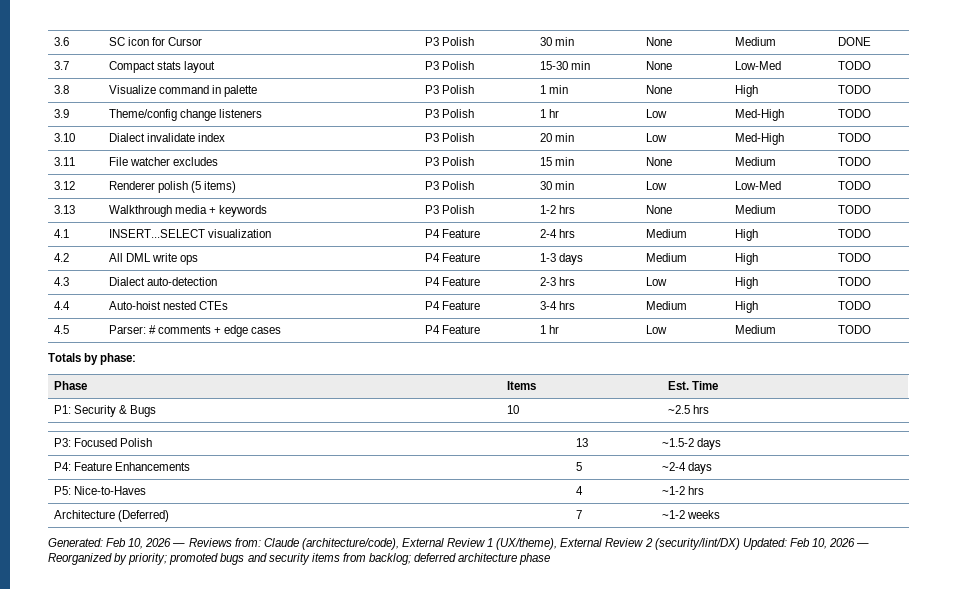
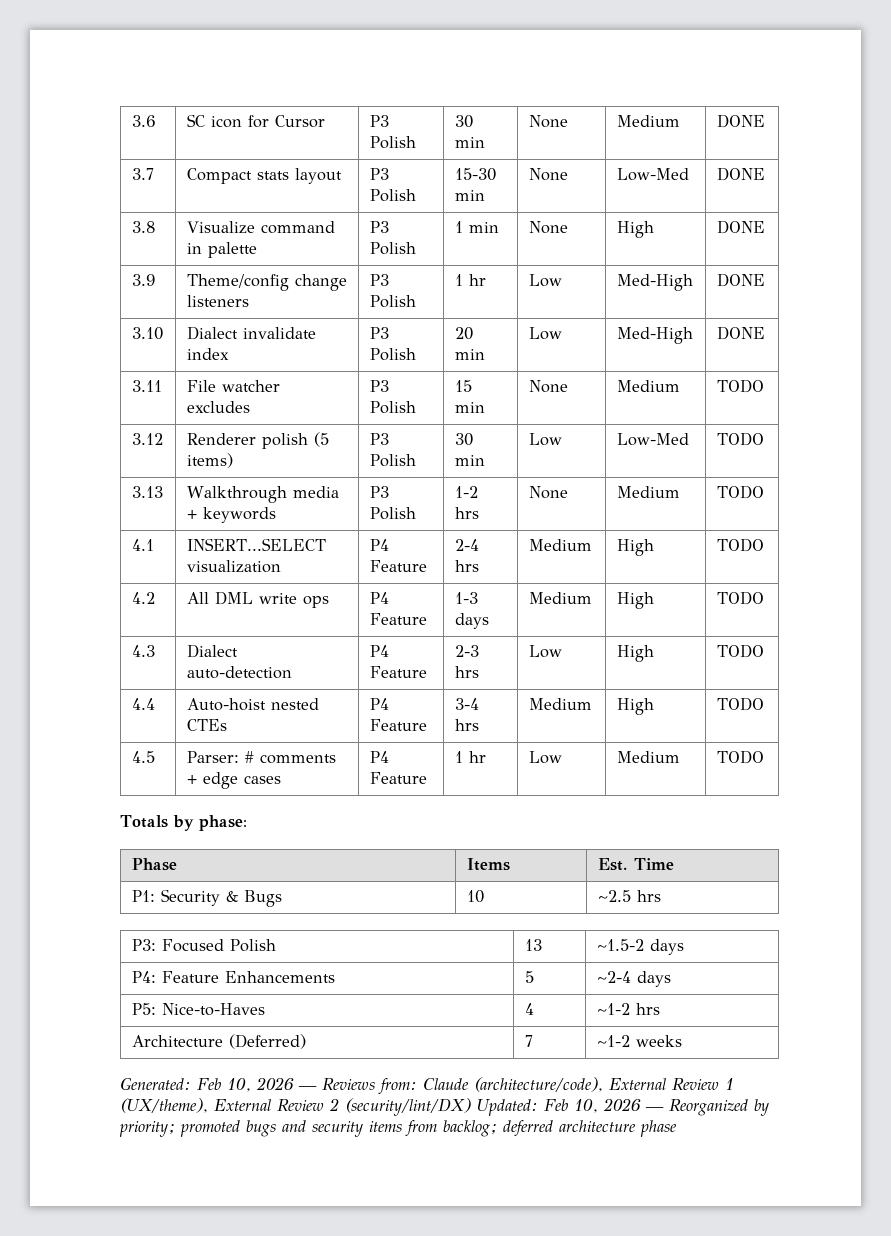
- 3.7 | Compact stats layout | P3 Polish | 15-30 min | None | Low-Med | TODO
+ 3.7 | Compact stats layout | P3 Polish | 15-30 min | None | Low-Med | DONE
- 3.8 | Visualize command in palette | P3 Polish | 1 min | None | High | TODO
+ 3.8 | Visualize command in palette | P3 Polish | 1 min | None | High | DONE
- 3.9 | Theme/config change listeners | P3 Polish | 1 hr | Low | Med-High | TODO
+ 3.9 | Theme/config change listeners | P3 Polish | 1 hr | Low | Med-High | DONE
- 3.10 | Dialect invalidate index | P3 Polish | 20 min | Low | Med-High | TODO
+ 3.10 | Dialect invalidate index | P3 Polish | 20 min | Low | Med-High | DONE

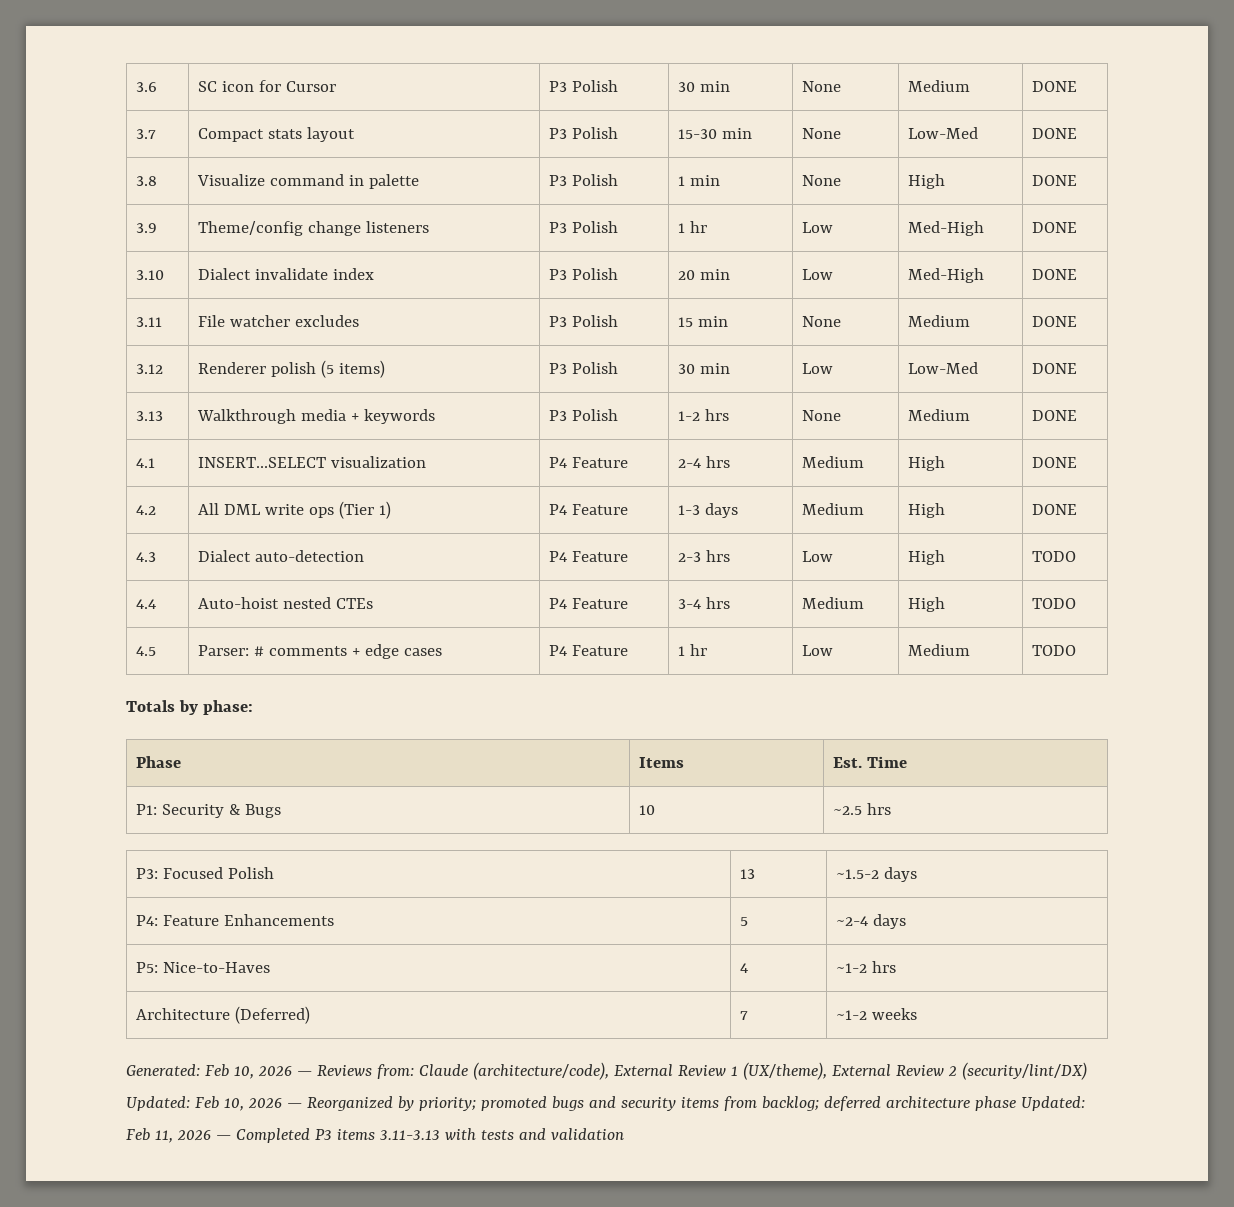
- 3.11 | File watcher excludes | P3 Polish | 15 min | None | Medium | TODO
+ 3.11 | File watcher excludes | P3 Polish | 15 min | None | Medium | DONE
- 3.12 | Renderer polish (5 items) | P3 Polish | 30 min | Low | Low-Med | TODO
+ 3.12 | Renderer polish (5 items) | P3 Polish | 30 min | Low | Low-Med | DONE
- 3.13 | Walkthrough media + keywords | P3 Polish | 1-2 hrs | None | Medium | TODO
+ 3.13 | Walkthrough media + keywords | P3 Polish | 1-2 hrs | None | Medium | DONE
- 4.1 | INSERT...SELECT visualization | P4 Feature | 2-4 hrs | Medium | High | TODO
+ 4.1 | INSERT...SELECT visualization | P4 Feature | 2-4 hrs | Medium | High | DONE
- 4.2 | All DML write ops | P4 Feature | 1-3 days | Medium | High | TODO
+ 4.2 | All DML write ops (Tier 1) | P4 Feature | 1-3 days | Medium | High | DONE
- Generated: Feb 10, 2026 — Reviews from: Claude (architecture/code), External Review 1 (UX/theme), External Review 2 (security/lint/DX) Updated: Feb 10, 2026 — Reorganized by priority; promoted bugs and security items from backlog; deferred architecture phase
+ Generated: Feb 10, 2026 — Reviews from: Claude (architecture/code), External Review 1 (UX/theme), External Review 2 (security/lint/DX) Updated: Feb 10, 2026 — Reorganized by priority; promoted bugs and security items from backlog; deferred architecture phase Updated: Feb 11, 2026 — Completed P3 items 3.11-3.13 with tests and validation

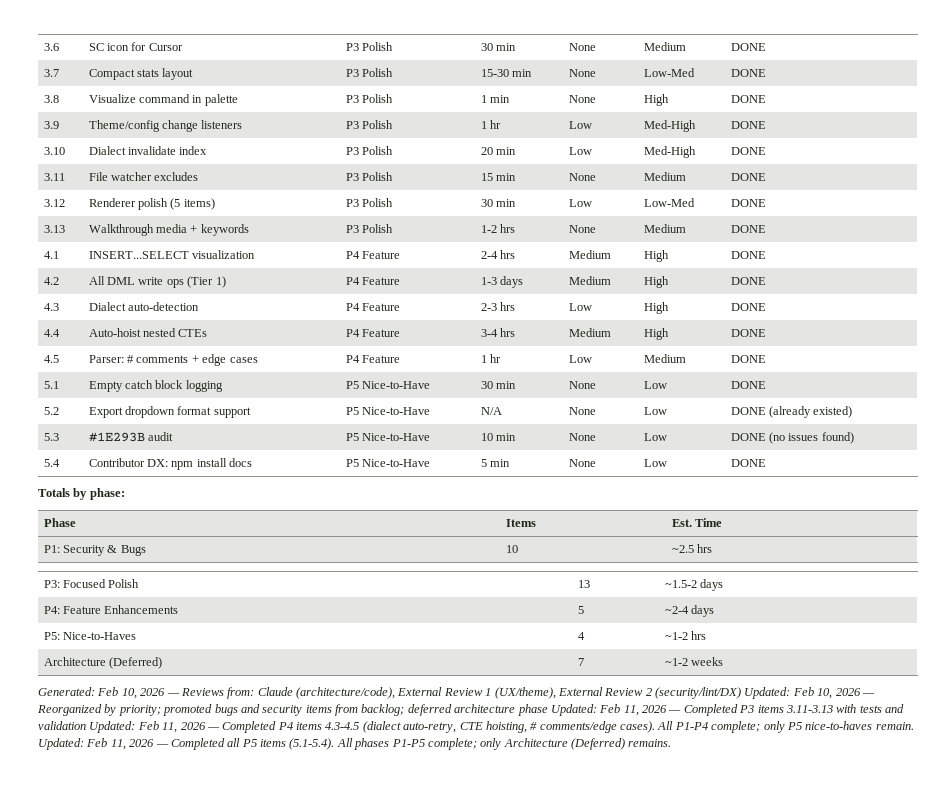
- 4.3 | Dialect auto-detection | P4 Feature | 2-3 hrs | Low | High | TODO
+ 4.3 | Dialect auto-detection | P4 Feature | 2-3 hrs | Low | High | DONE
- 4.4 | Auto-hoist nested CTEs | P4 Feature | 3-4 hrs | Medium | High | TODO
+ 4.4 | Auto-hoist nested CTEs | P4 Feature | 3-4 hrs | Medium | High | DONE
- 4.5 | Parser: # comments + edge cases | P4 Feature | 1 hr | Low | Medium | TODO
+ 4.5 | Parser: # comments + edge cases | P4 Feature | 1 hr | Low | Medium | DONE
+ 5.1 | Empty catch block logging | P5 Nice-to-Have | 30 min | None | Low | DONE
+ 5.2 | Export dropdown format support | P5 Nice-to-Have | N/A | None | Low | DONE (already existed)
+ 5.3 | #1E293B audit | P5 Nice-to-Have | 10 min | None | Low | DONE (no issues found)
+ 5.4 | Contributor DX: npm install docs | P5 Nice-to-Have | 5 min | None | Low | DONE
- Generated: Feb 10, 2026 — Reviews from: Claude (architecture/code), External Review 1 (UX/theme), External Review 2 (security/lint/DX) Updated: Feb 10, 2026 — Reorganized by priority; promoted bugs and security items from backlog; deferred architecture phase Updated: Feb 11, 2026 — Completed P3 items 3.11-3.13 with tests and validation
+ Generated: Feb 10, 2026 — Reviews from: Claude (architecture/code), External Review 1 (UX/theme), External Review 2 (security/lint/DX) Updated: Feb 10, 2026 — Reorganized by priority; promoted bugs and security items from backlog; deferred architecture phase Updated: Feb 11, 2026 — Completed P3 items 3.11-3.13 with tests and validation Updated: Feb 11, 2026 — Completed P4 items 4.3-4.5 (dialect auto-retry, CTE hoisting, # comments/edge cases). All P1-P4 complete; only P5 nice-to-haves remain. Updated: Feb 11, 2026 — Completed all P5 items (5.1-5.4). All phases P1-P5 complete; only Architecture (Deferred) remains.

